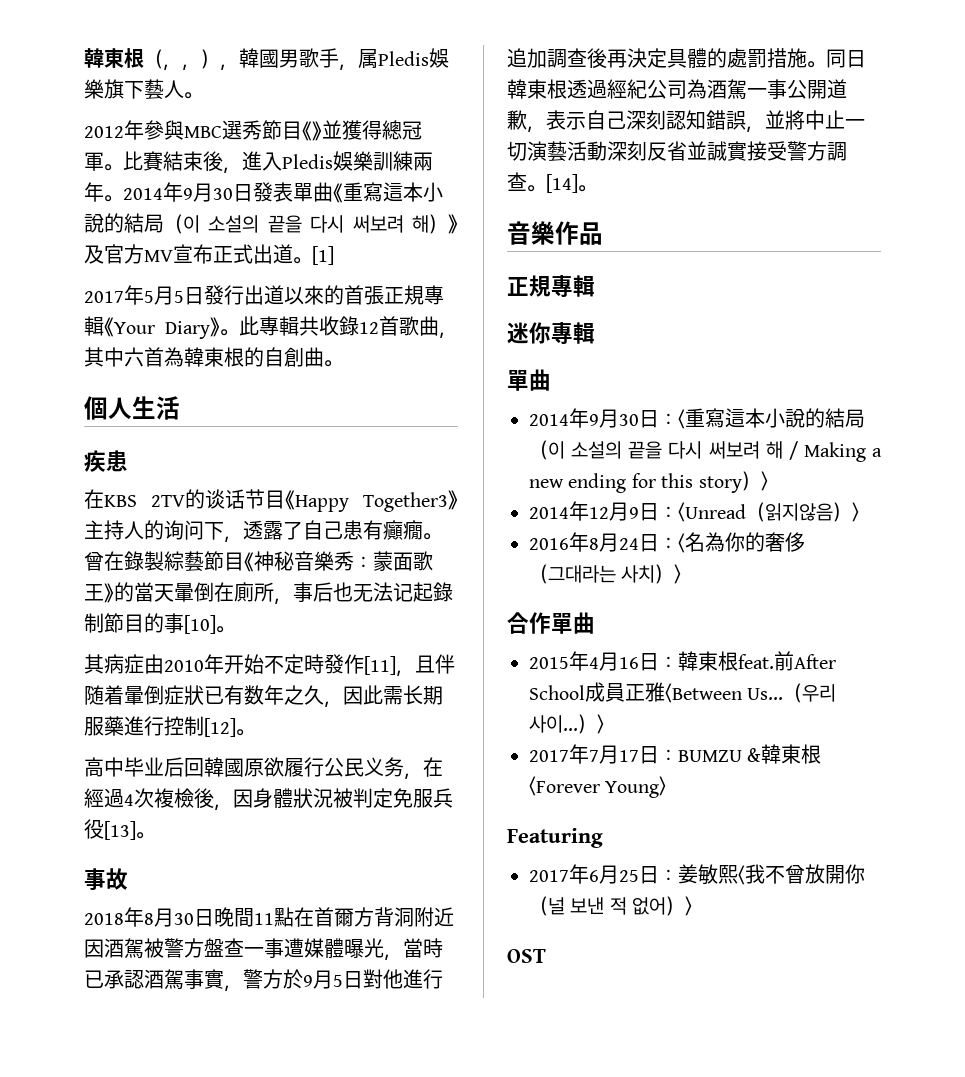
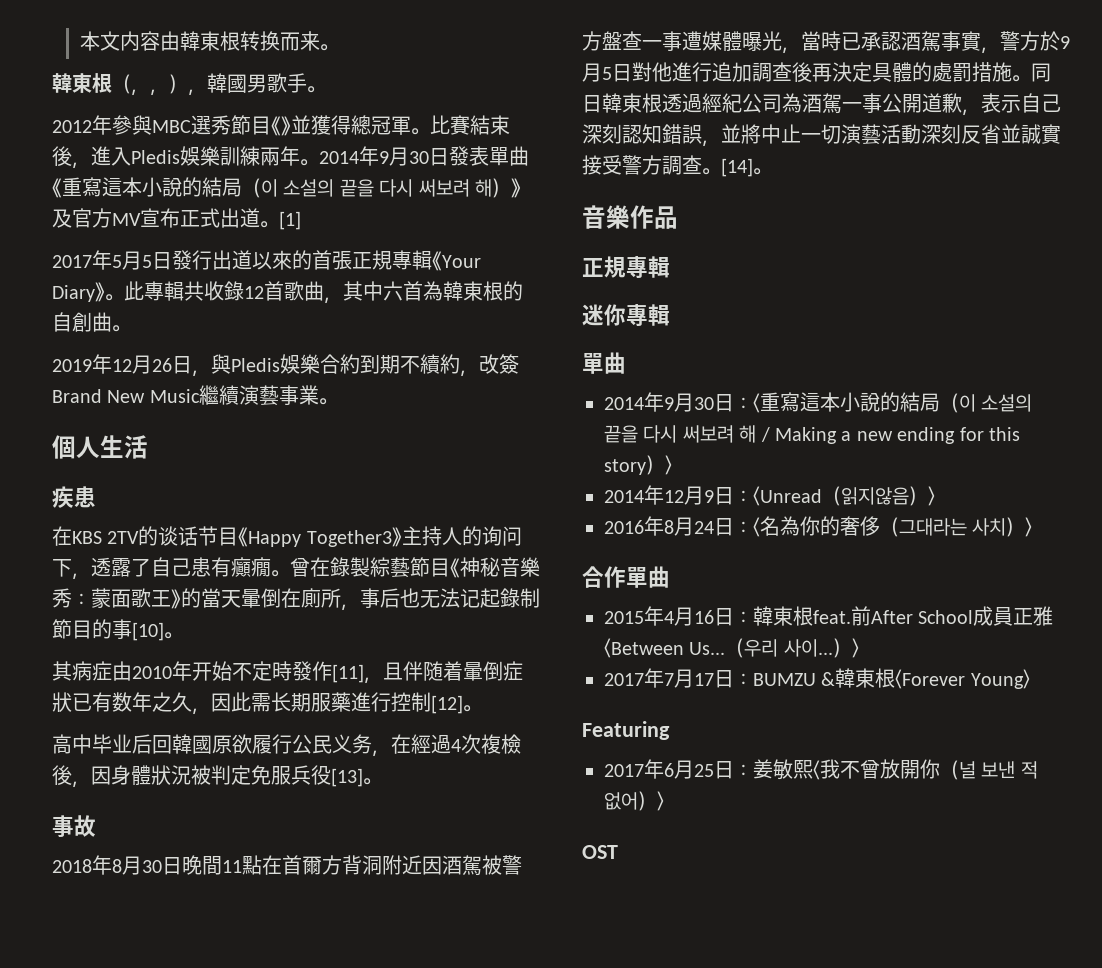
+ 本文内容由韓東根转换而来。
- 韓東根（，，），韓國男歌手，属Pledis娛樂旗下藝人。
+ 韓東根（，，），韓國男歌手。
+ 2019年12月26日，與Pledis娛樂合約到期不續約，改簽Brand New Music繼續演藝事業。

